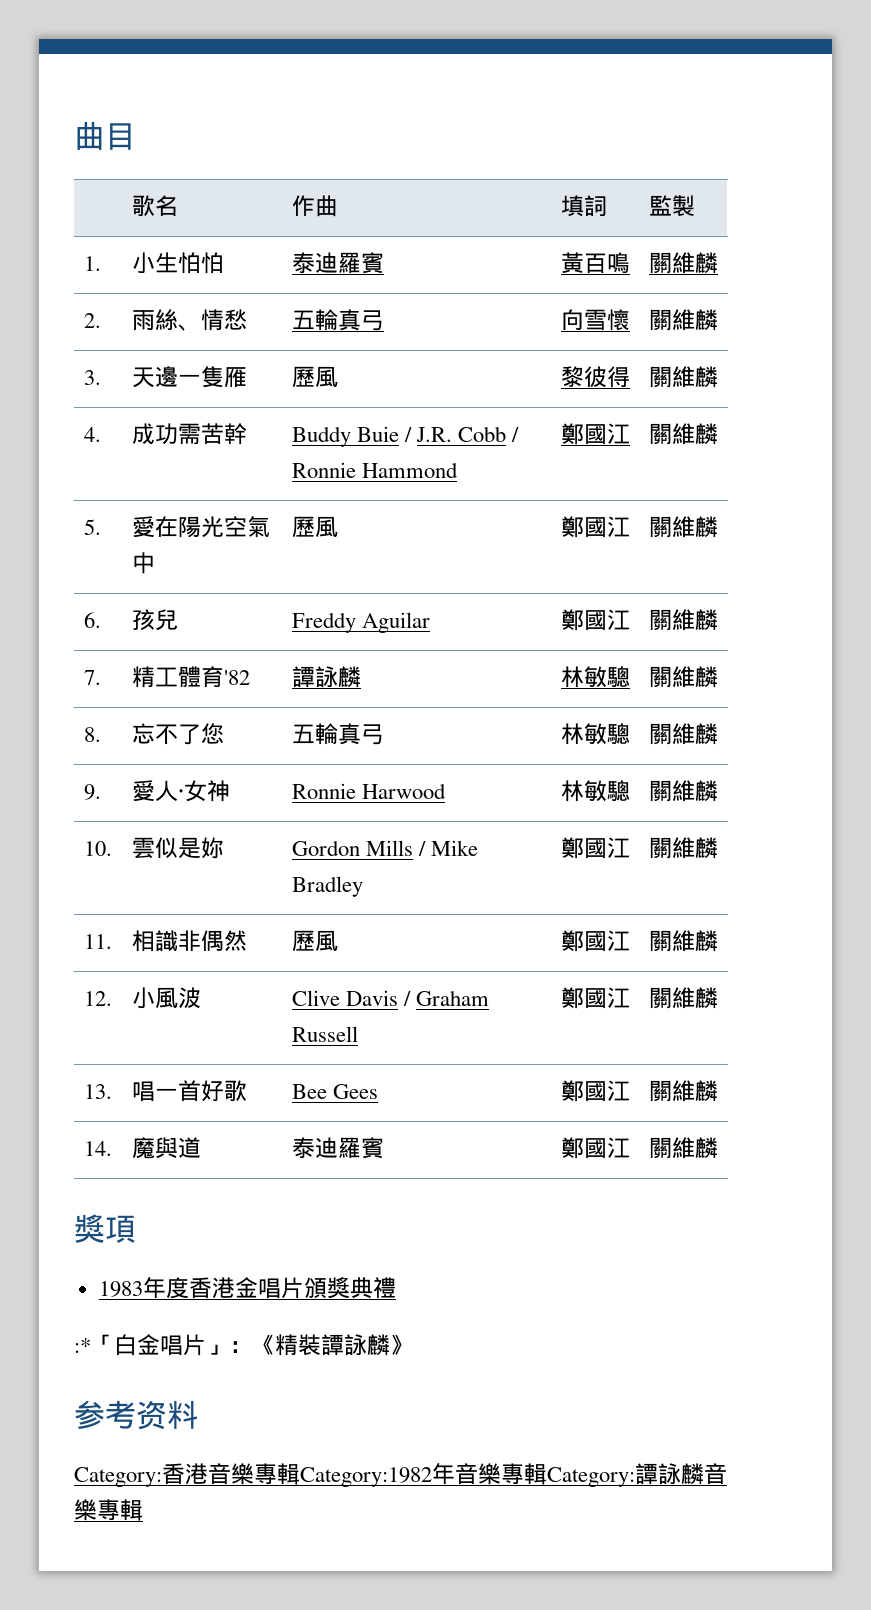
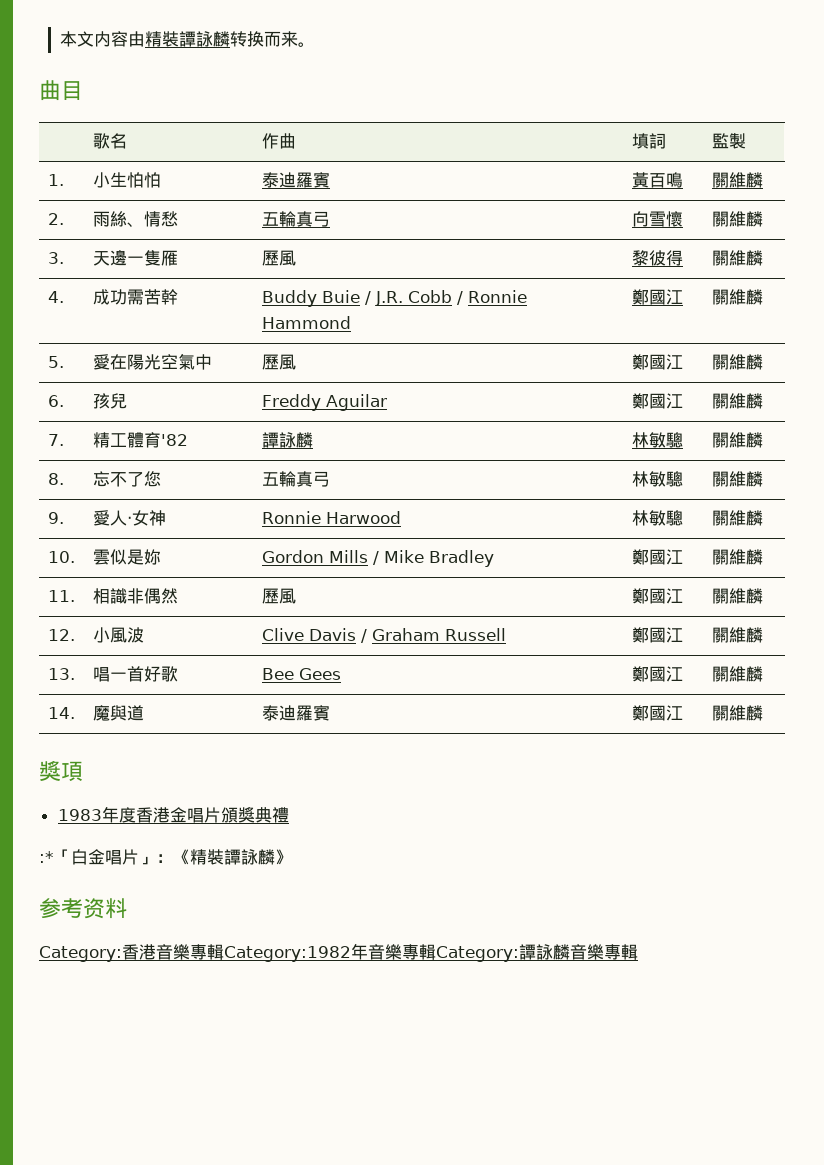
+ 本文内容由精裝譚詠麟转换而来。

